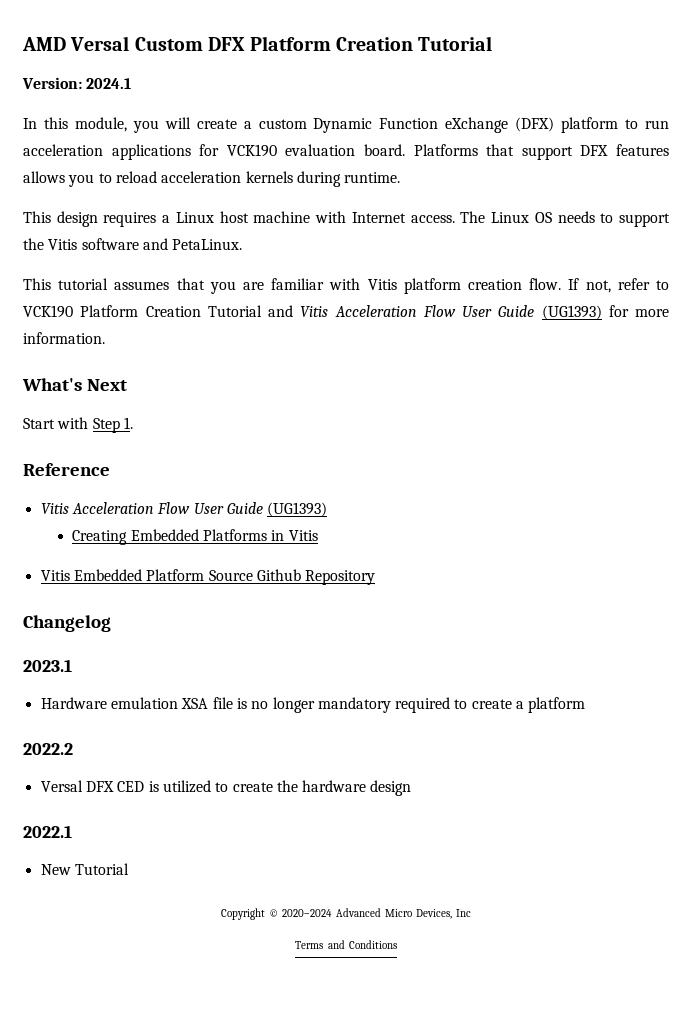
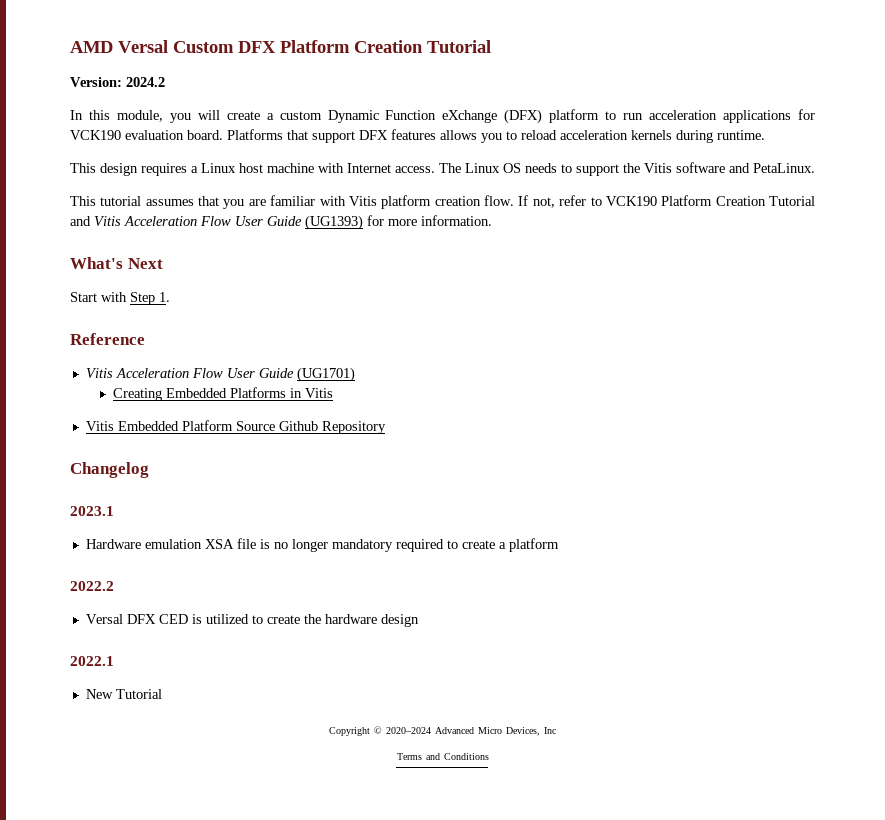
- Version: 2024.1
+ Version: 2024.2
  Reference
- Vitis Acceleration Flow User Guide (UG1393)
+ Vitis Acceleration Flow User Guide (UG1701)

